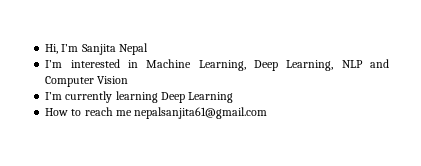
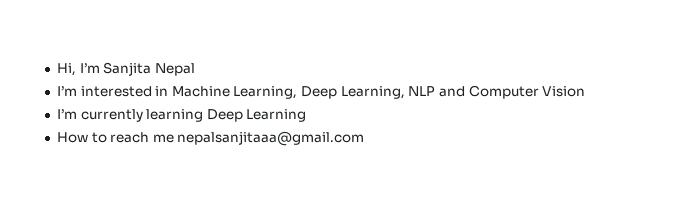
- How to reach me nepalsanjita61@gmail.com
+ How to reach me nepalsanjitaaa@gmail.com

